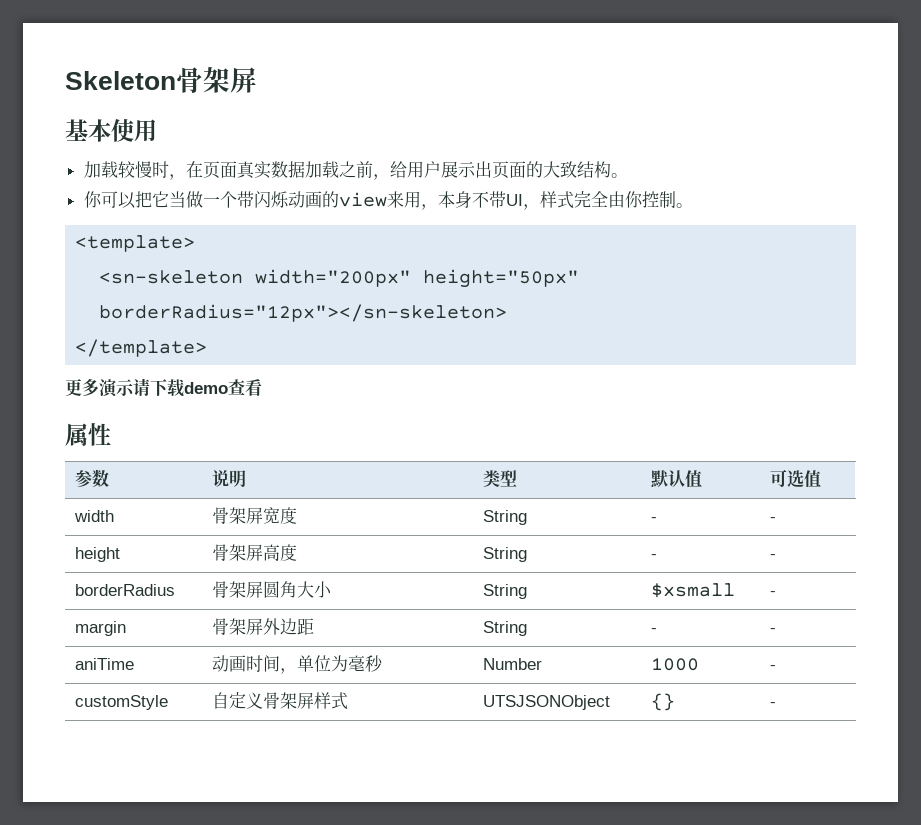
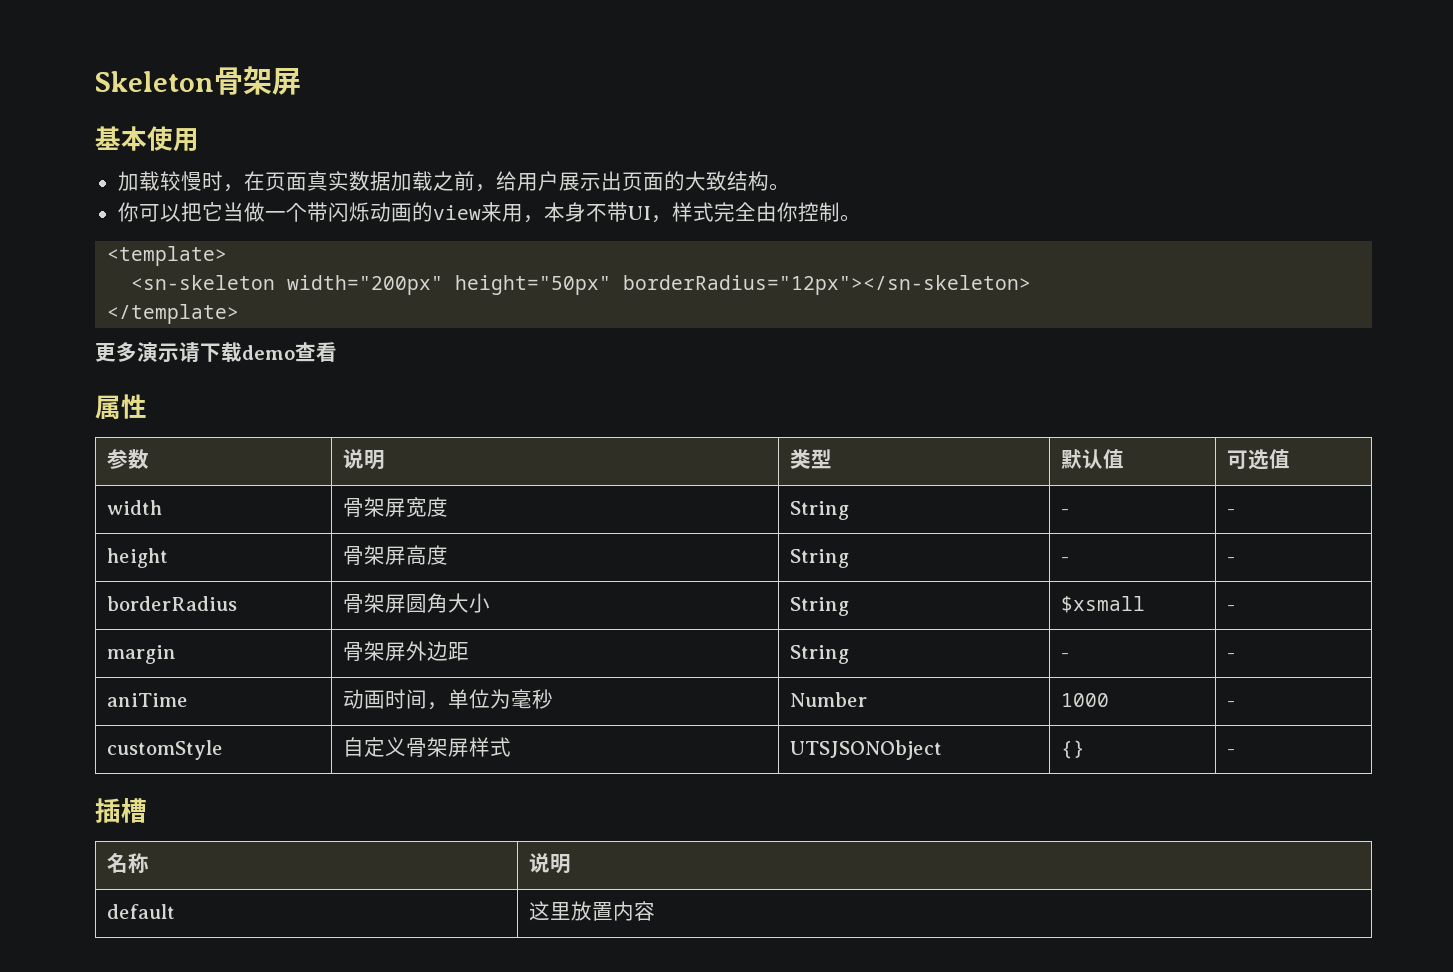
+ 插槽
+ 名称 | 说明
+ default | 这里放置内容

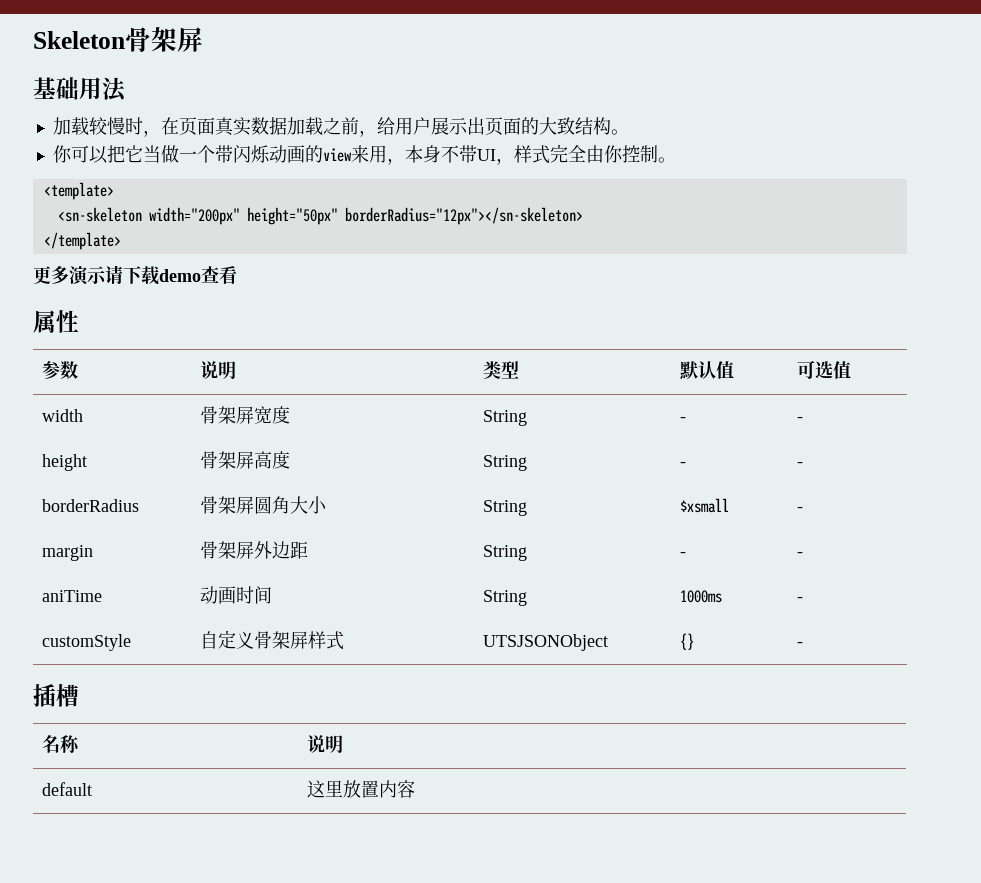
- 基本使用
+ 基础用法
- aniTime | 动画时间，单位为毫秒 | Number | 1000 | -
+ aniTime | 动画时间 | String | 1000ms | -

